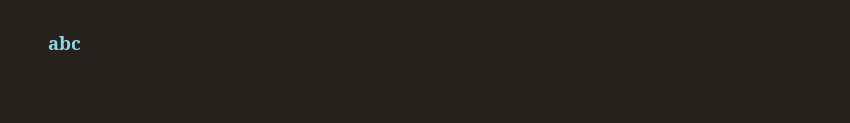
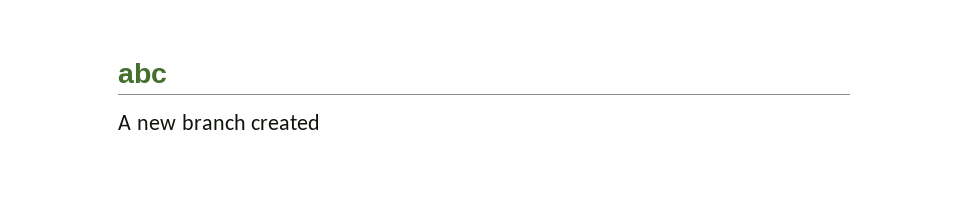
+ A new branch created

